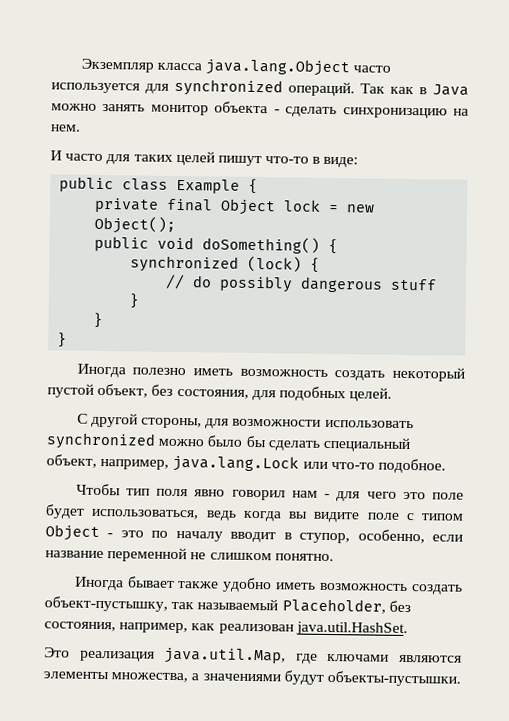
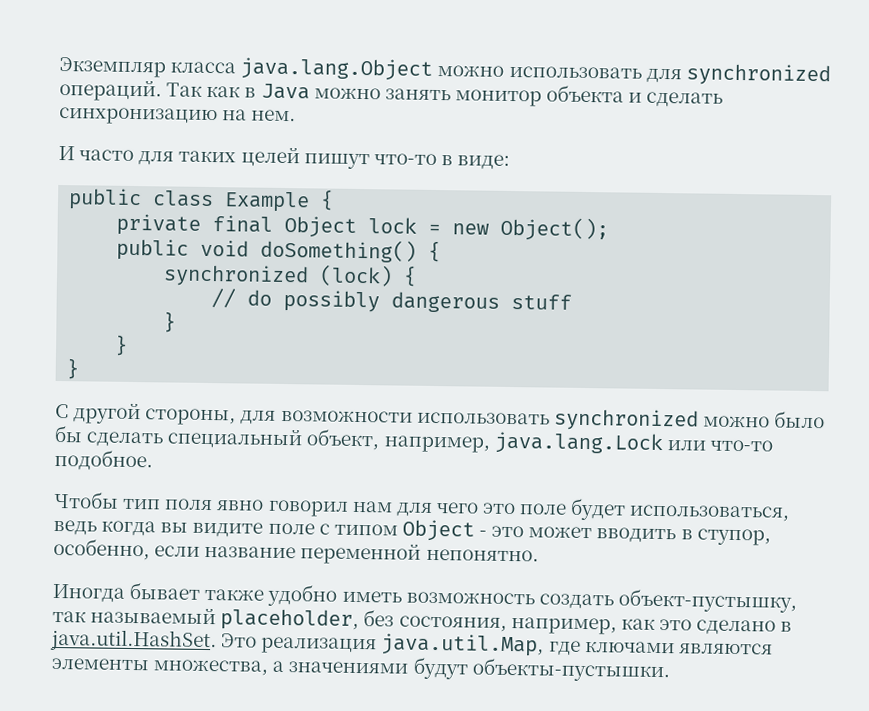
- Экземпляр класса java.lang.Object часто используется для synchronized операций.
+ Экземпляр класса java.lang.Object можно использовать для synchronized операций.
- Так как в Java можно занять монитор объекта - сделать синхронизацию на нем.
+ Так как в Java можно занять монитор объекта и сделать синхронизацию на нем.
- Иногда полезно иметь возможность создать некоторый пустой объект, без состояния, для подобных целей.
- Чтобы тип поля явно говорил нам - для чего это поле будет использоваться, ведь когда вы видите поле с типом Object - это по началу вводит в ступор, особенно, если название переменной не слишком понятно.
+ Чтобы тип поля явно говорил нам для чего это поле будет использоваться, ведь когда вы видите поле с типом Object - это может вводить в ступор, особенно, если название переменной непонятно.
- Иногда бывает также удобно иметь возможность создать объект-пустышку, так называемый Placeholder, без состояния, например, как реализован java.util.HashSet.
- Это реализация java.util.Map, где ключами являются элементы множества, а значениями будут объекты-пустышки.
+ Иногда бывает также удобно иметь возможность создать объект-пустышку, так называемый placeholder, без состояния, например, как это сделано в java.util.HashSet. Это реализация java.util.Map, где ключами являются элементы множества, а значениями будут объекты-пустышки.

